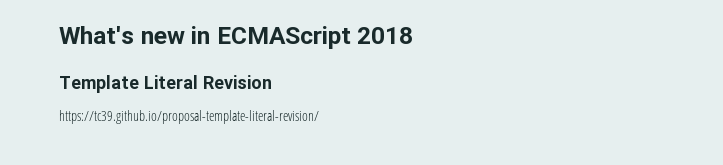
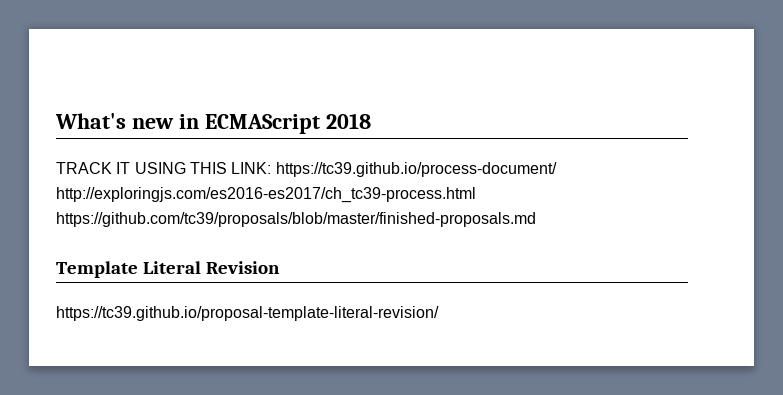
+ TRACK IT USING THIS LINK: https://tc39.github.io/process-document/ http://exploringjs.com/es2016-es2017/ch_tc39-process.html https://github.com/tc39/proposals/blob/master/finished-proposals.md

